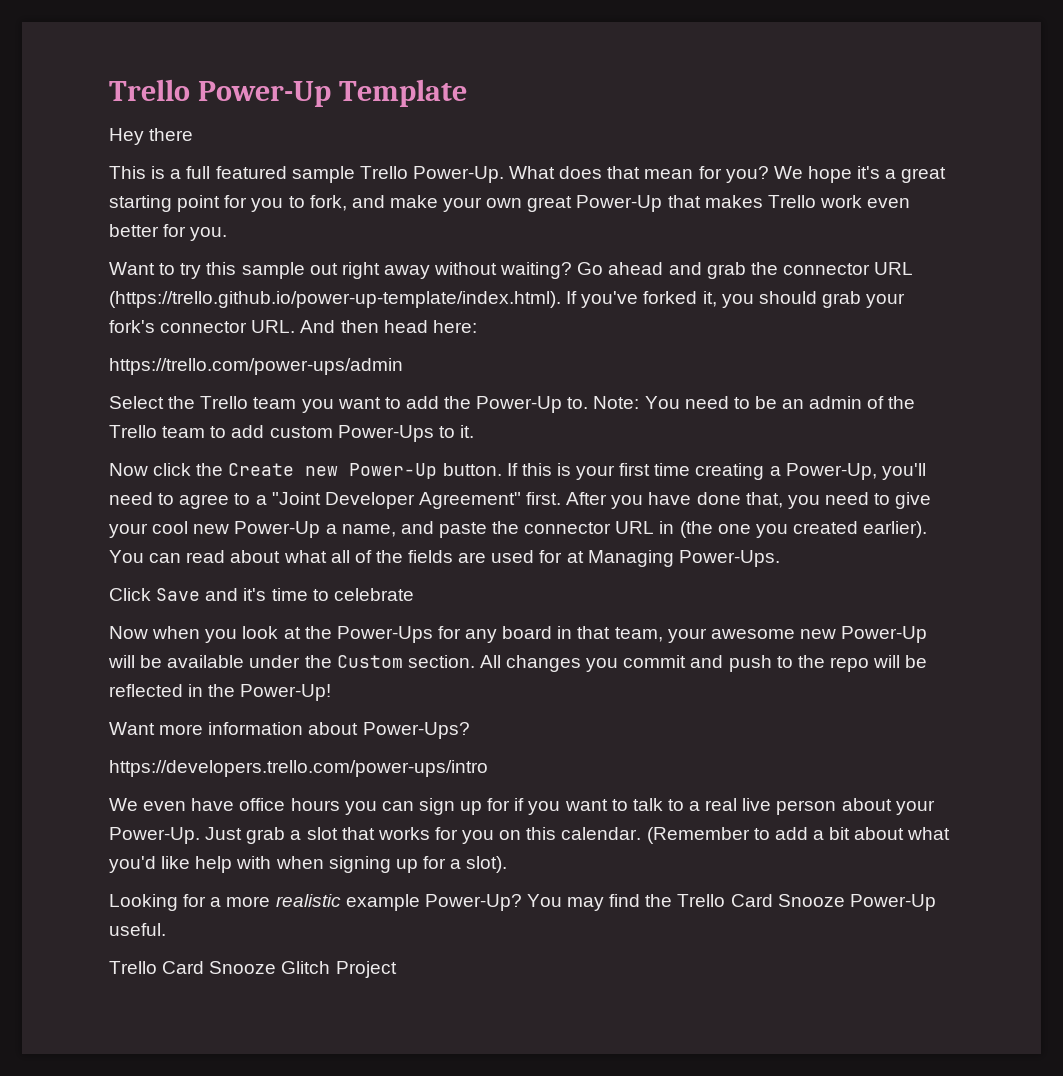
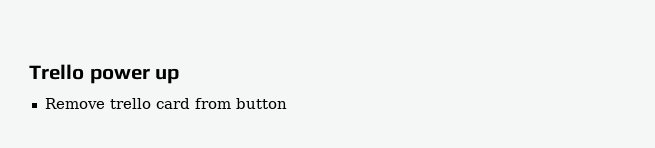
- Trello Power-Up Template
- Hey there
- This is a full featured sample Trello Power-Up. What does that mean for you? We hope it's a great starting point for you to fork, and make your own great Power-Up that makes Trello work even better for you.
- Want to try this sample out right away without waiting? Go ahead and grab the connector URL (https://trello.github.io/power-up-template/index.html). If you've forked it, you should grab your fork's connector URL. And then head here:
- https://trello.com/power-ups/admin
- Select the Trello team you want to add the Power-Up to. Note: You need to be an admin of the Trello team to add custom Power-Ups to it.
- Now click the Create new Power-Up button. If this is your first time creating a Power-Up, you'll need to agree to a "Joint Developer Agreement" first. After you have done that, you need to give your cool new Power-Up a name, and paste the connector URL in (the one you created earlier). You can read about what all of the fields are used for at Managing Power-Ups.
- Click Save and it's time to celebrate
- Now when you look at the Power-Ups for any board in that team, your awesome new Power-Up will be available under the Custom section. All changes you commit and push to the repo will be reflected in the Power-Up!
- Want more information about Power-Ups?
- https://developers.trello.com/power-ups/intro
- We even have office hours you can sign up for if you want to talk to a real live person about your Power-Up. Just grab a slot that works for you on this calendar. (Remember to add a bit about what you'd like help with when signing up for a slot).
- Looking for a more realistic example Power-Up? You may find the Trello Card Snooze Power-Up useful.
- Trello Card Snooze Glitch Project
+ Trello power up
+ Remove trello card from button

